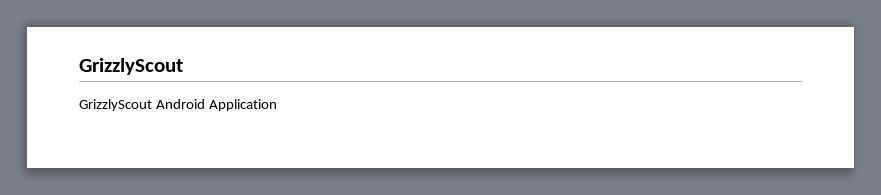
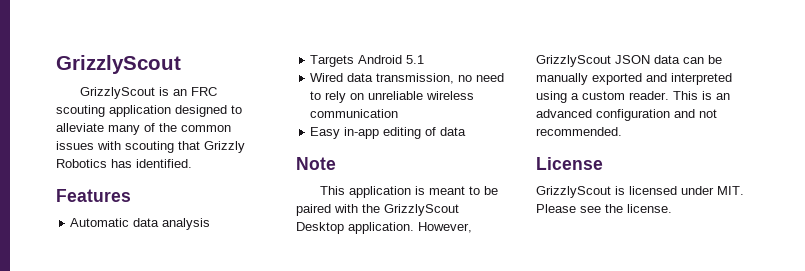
- GrizzlyScout Android Application
+ GrizzlyScout is an FRC scouting application designed to alleviate many of the common issues with scouting that Grizzly Robotics has identified.
+ Features
+ Automatic data analysis
+ Targets Android 5.1
+ Wired data transmission, no need to rely on unreliable wireless communication
+ Easy in-app editing of data
+ Note
+ This application is meant to be paired with the GrizzlyScout Desktop application. However, GrizzlyScout JSON data can be manually exported and interpreted using a custom reader. This is an advanced configuration and not recommended.
+ License
+ GrizzlyScout is licensed under MIT. Please see the license.

